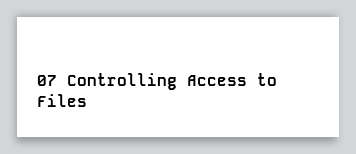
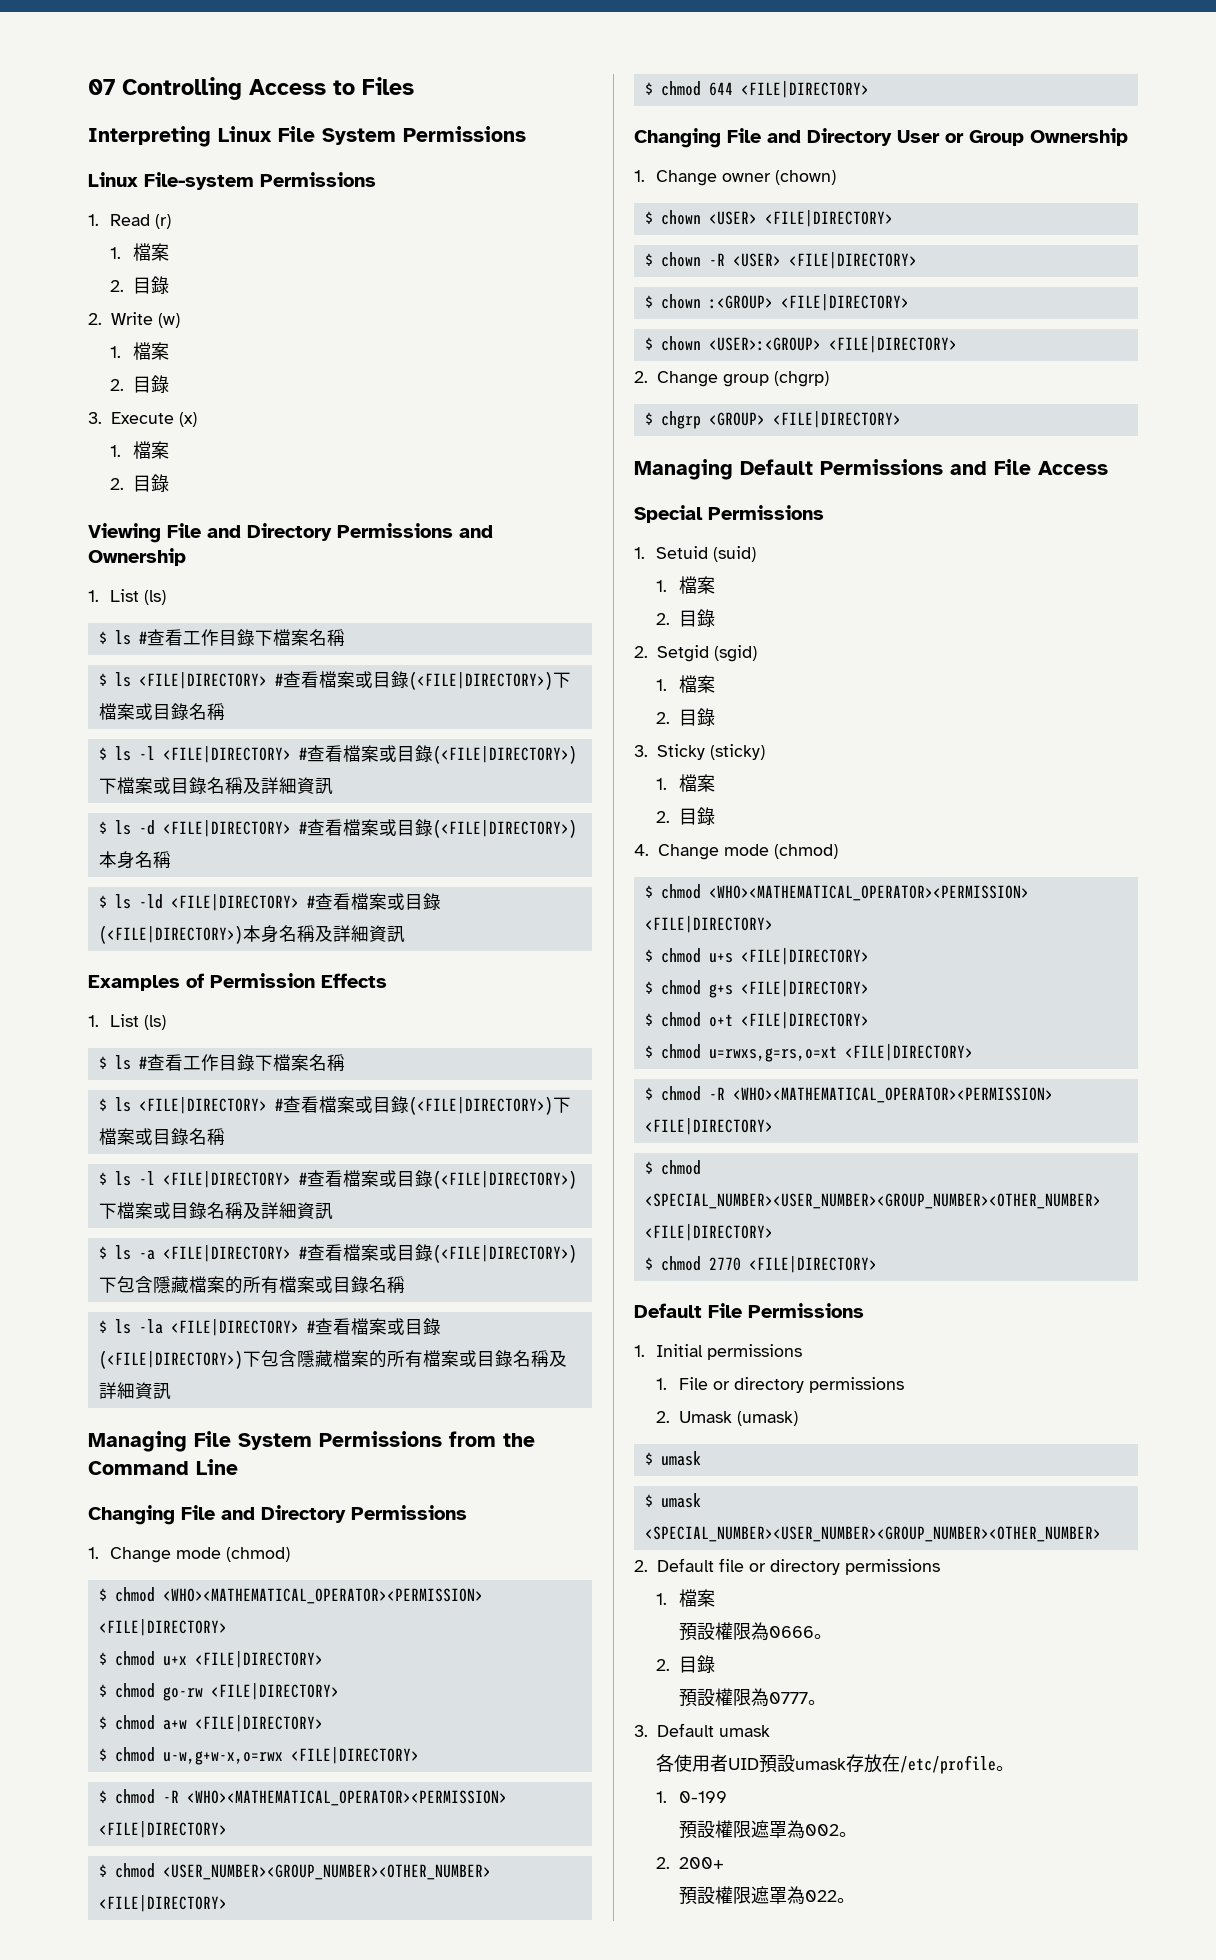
+ Interpreting Linux File System Permissions
+ Linux File-system Permissions
+ 1. Read (r)
+ 1.檔案
+ 2.目錄
+ 2. Write (w)
+ 1.檔案
+ 2.目錄
+ 3. Execute (x)
+ 1.檔案
+ 2.目錄
+ Viewing File and Directory Permissions and Ownership
+ 1. List (ls)
+ $ ls #查看工作目錄下檔案名稱
+ $ ls <FILE|DIRECTORY> #查看檔案或目錄(<FILE|DIRECTORY>)下檔案或目錄名稱
+ $ ls -l <FILE|DIRECTORY> #查看檔案或目錄(<FILE|DIRECTORY>)下檔案或目錄名稱及詳細資訊
+ $ ls -d <FILE|DIRECTORY> #查看檔案或目錄(<FILE|DIRECTORY>)本身名稱
+ $ ls -ld <FILE|DIRECTORY> #查看檔案或目錄(<FILE|DIRECTORY>)本身名稱及詳細資訊
+ Examples of Permission Effects
+ 1. List (ls)
+ $ ls #查看工作目錄下檔案名稱
+ $ ls <FILE|DIRECTORY> #查看檔案或目錄(<FILE|DIRECTORY>)下檔案或目錄名稱
+ $ ls -l <FILE|DIRECTORY> #查看檔案或目錄(<FILE|DIRECTORY>)下檔案或目錄名稱及詳細資訊
+ $ ls -a <FILE|DIRECTORY> #查看檔案或目錄(<FILE|DIRECTORY>)下包含隱藏檔案的所有檔案或目錄名稱
+ $ ls -la <FILE|DIRECTORY> #查看檔案或目錄(<FILE|DIRECTORY>)下包含隱藏檔案的所有檔案或目錄名稱及詳細資訊
+ Managing File System Permissions from the Command Line
+ Changing File and Directory Permissions
+ 1. Change mode (chmod)
+ $ chmod <WHO><MATHEMATICAL_OPERATOR><PERMISSION> <FILE|DIRECTORY>
+ $ chmod u+x <FILE|DIRECTORY>
+ $ chmod go-rw <FILE|DIRECTORY>
+ $ chmod a+w <FILE|DIRECTORY>
+ $ chmod u-w,g+w-x,o=rwx <FILE|DIRECTORY>
+ $ chmod -R <WHO><MATHEMATICAL_OPERATOR><PERMISSION> <FILE|DIRECTORY>
+ $ chmod <USER_NUMBER><GROUP_NUMBER><OTHER_NUMBER> <FILE|DIRECTORY>
+ $ chmod 644 <FILE|DIRECTORY>
+ Changing File and Directory User or Group Ownership
+ 1. Change owner (chown)
+ $ chown <USER> <FILE|DIRECTORY>
+ $ chown -R <USER> <FILE|DIRECTORY>
+ $ chown :<GROUP> <FILE|DIRECTORY>
+ $ chown <USER>:<GROUP> <FILE|DIRECTORY>
+ 2. Change group (chgrp)
+ $ chgrp <GROUP> <FILE|DIRECTORY>
+ Managing Default Permissions and File Access
+ Special Permissions
+ 1. Setuid (suid)
+ 1.檔案
+ 2.目錄
+ 2. Setgid (sgid)
+ 1.檔案
+ 2.目錄
+ 3. Sticky (sticky)
+ 1.檔案
+ 2.目錄
+ 4. Change mode (chmod)
+ $ chmod <WHO><MATHEMATICAL_OPERATOR><PERMISSION> <FILE|DIRECTORY>
+ $ chmod u+s <FILE|DIRECTORY>
+ $ chmod g+s <FILE|DIRECTORY>
+ $ chmod o+t <FILE|DIRECTORY>
+ $ chmod u=rwxs,g=rs,o=xt <FILE|DIRECTORY>
+ $ chmod -R <WHO><MATHEMATICAL_OPERATOR><PERMISSION> <FILE|DIRECTORY>
+ $ chmod <SPECIAL_NUMBER><USER_NUMBER><GROUP_NUMBER><OTHER_NUMBER> <FILE|DIRECTORY>
+ $ chmod 2770 <FILE|DIRECTORY>
+ Default File Permissions
+ 1. Initial permissions
+ 1. File or directory permissions
+ 2. Umask (umask)
+ $ umask
+ $ umask <SPECIAL_NUMBER><USER_NUMBER><GROUP_NUMBER><OTHER_NUMBER>
+ 2. Default file or directory permissions
+ 1.檔案
+ 預設權限為0666。
+ 2.目錄
+ 預設權限為0777。
+ 3. Default umask
+ 各使用者UID預設umask存放在/etc/profile。
+ 1. 0-199
+ 預設權限遮罩為002。
+ 2. 200+
+ 預設權限遮罩為022。

